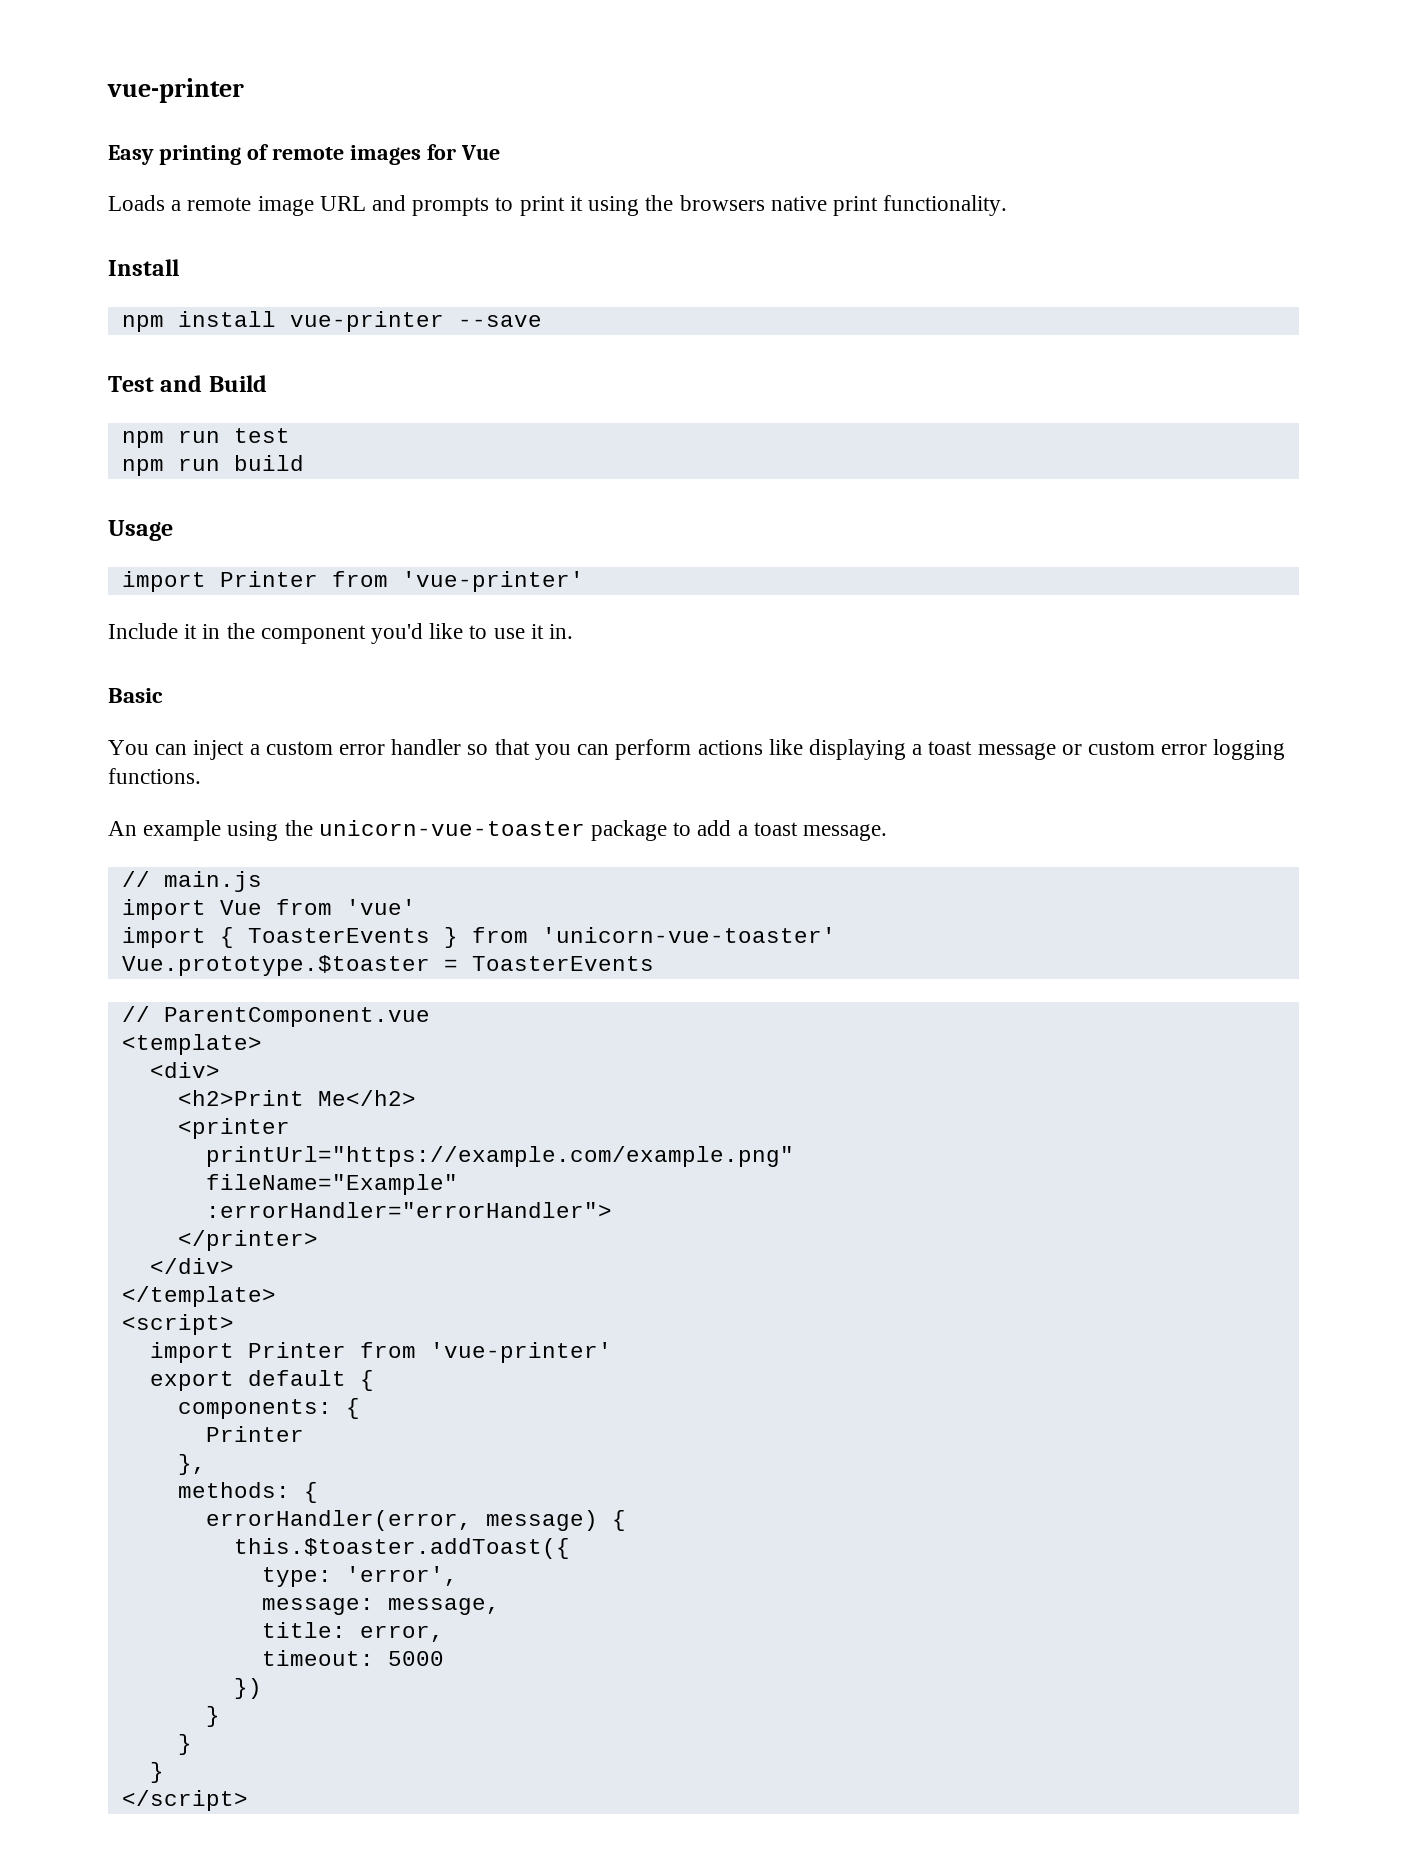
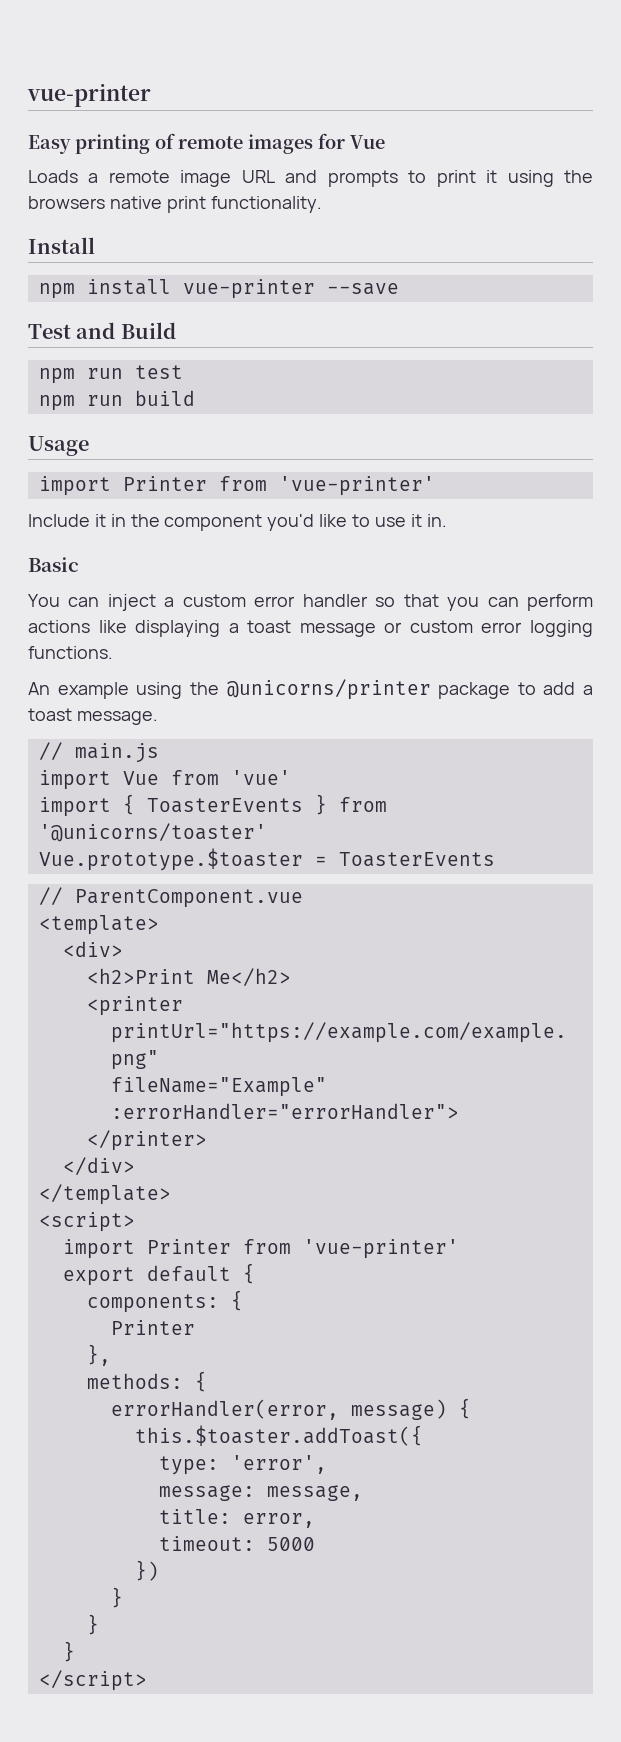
- An example using the unicorn-vue-toaster package to add a toast message.
+ An example using the @unicorns/printer package to add a toast message.
- import { ToasterEvents } from 'unicorn-vue-toaster'
+ import { ToasterEvents } from '@unicorns/toaster'

